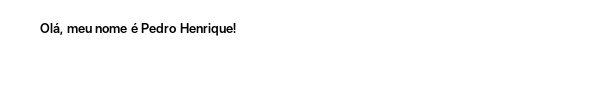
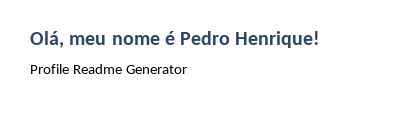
+ Profile Readme Generator

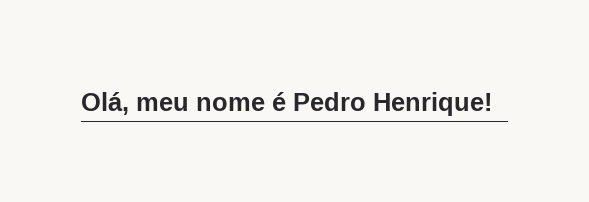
- Profile Readme Generator

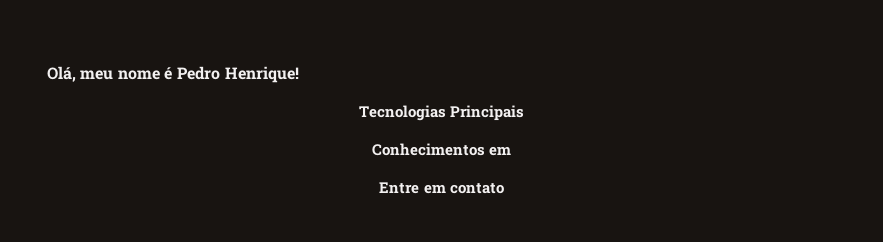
+ Tecnologias Principais
+ Conhecimentos em
+ Entre em contato

